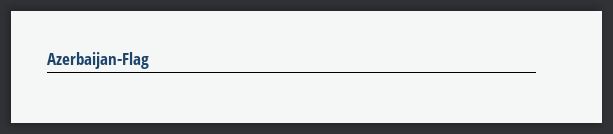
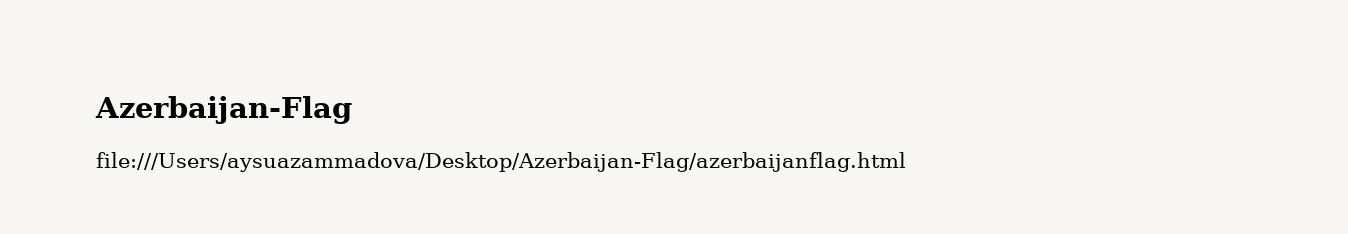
+ file:///Users/aysuazammadova/Desktop/Azerbaijan-Flag/azerbaijanflag.html

